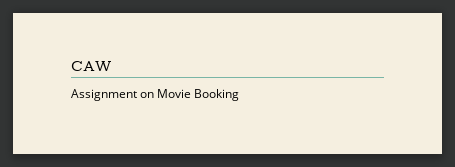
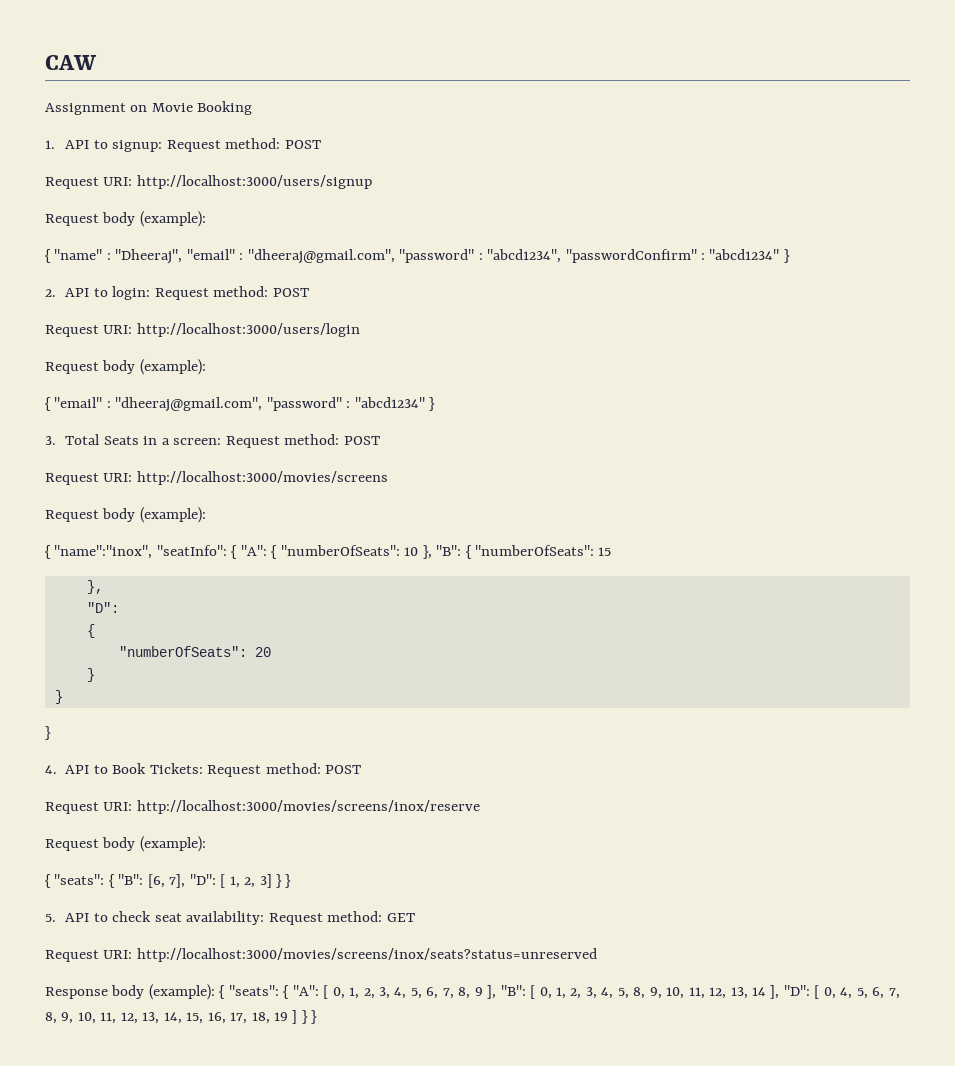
+ 1. API to signup: Request method: POST
+ Request URI: http://localhost:3000/users/signup
+ Request body (example):
+ { "name" : "Dheeraj", "email" : "dheeraj@gmail.com", "password" : "abcd1234", "passwordConfirm" : "abcd1234" }
+ 2. API to login: Request method: POST
+ Request URI: http://localhost:3000/users/login
+ Request body (example):
+ { "email" : "dheeraj@gmail.com", "password" : "abcd1234" }
+ 3. Total Seats in a screen: Request method: POST
+ Request URI: http://localhost:3000/movies/screens
+ Request body (example):
+ { "name":"inox", "seatInfo": { "A": { "numberOfSeats": 10 }, "B": { "numberOfSeats": 15
+ },
+ "D":
+ {
+ "numberOfSeats": 20
+ }
+ }
+ }
+ 4. API to Book Tickets: Request method: POST
+ Request URI: http://localhost:3000/movies/screens/inox/reserve
+ Request body (example):
+ { "seats": { "B": [6, 7], "D": [ 1, 2, 3] } }
+ 5. API to check seat availability: Request method: GET
+ Request URI: http://localhost:3000/movies/screens/inox/seats?status=unreserved
+ Response body (example): { "seats": { "A": [ 0, 1, 2, 3, 4, 5, 6, 7, 8, 9 ], "B": [ 0, 1, 2, 3, 4, 5, 8, 9, 10, 11, 12, 13, 14 ], "D": [ 0, 4, 5, 6, 7, 8, 9, 10, 11, 12, 13, 14, 15, 16, 17, 18, 19 ] } }

